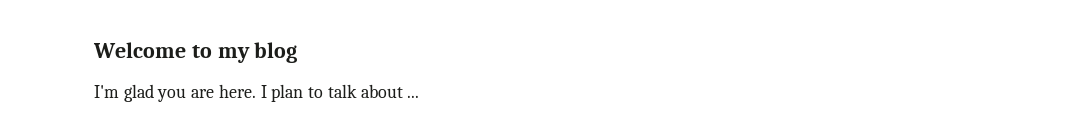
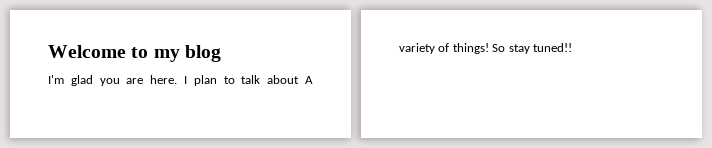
- I plan to talk about ...
+ I plan to talk about A variety of things! So stay tuned!!

